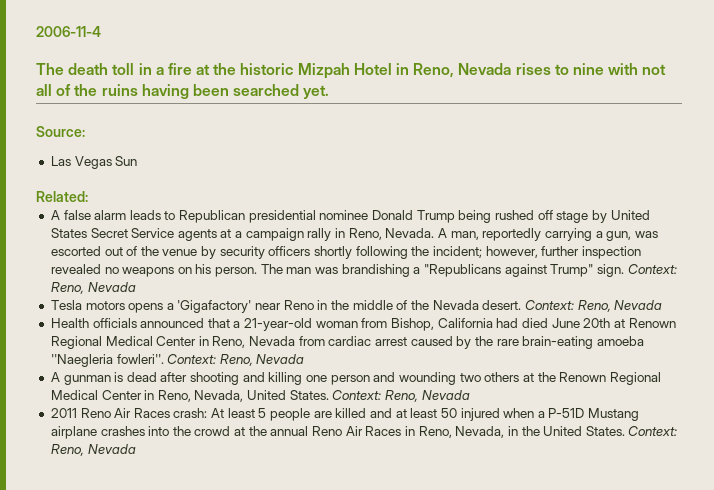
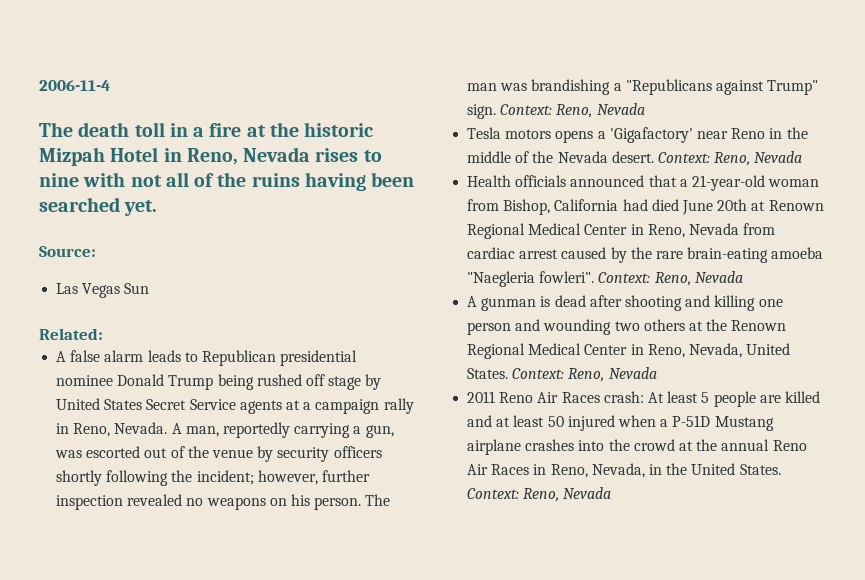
- Health officials announced that a 21-year-old woman from Bishop, California had died June 20th at Renown Regional Medical Center in Reno, Nevada from cardiac arrest caused by the rare brain-eating amoeba ''Naegleria fowleri''.
+ Health officials announced that a 21-year-old woman from Bishop, California had died June 20th at Renown Regional Medical Center in Reno, Nevada from cardiac arrest caused by the rare brain-eating amoeba "Naegleria fowleri".

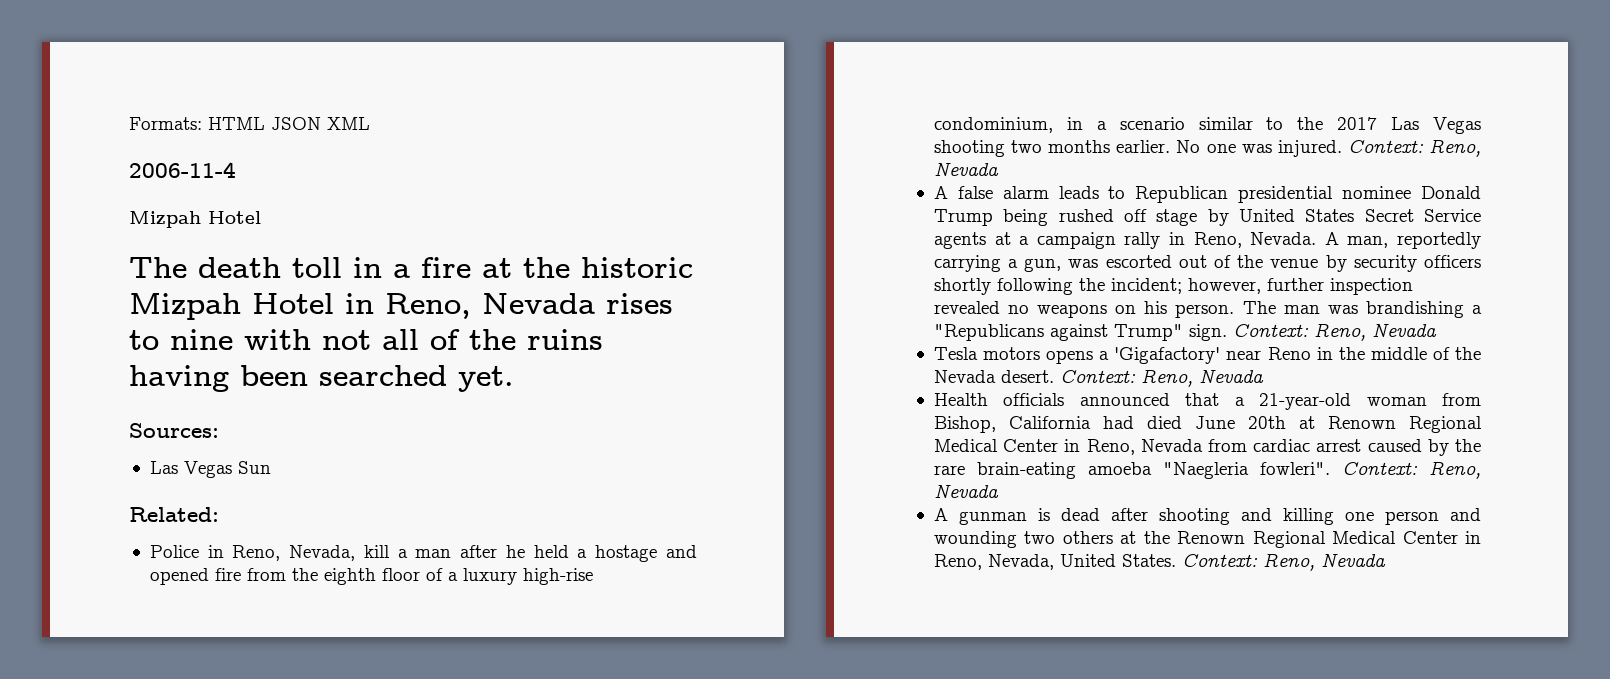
+ Formats: HTML JSON XML
  2006-11-4
+ Mizpah Hotel
- Source:
+ Sources:
+ Police in Reno, Nevada, kill a man after he held a hostage and opened fire from the eighth floor of a luxury high-rise condominium, in a scenario similar to the 2017 Las Vegas shooting two months earlier. No one was injured. Context: Reno, Nevada
- 2011 Reno Air Races crash: At least 5 people are killed and at least 50 injured when a P-51D Mustang airplane crashes into the crowd at the annual Reno Air Races in Reno, Nevada, in the United States. Context: Reno, Nevada

